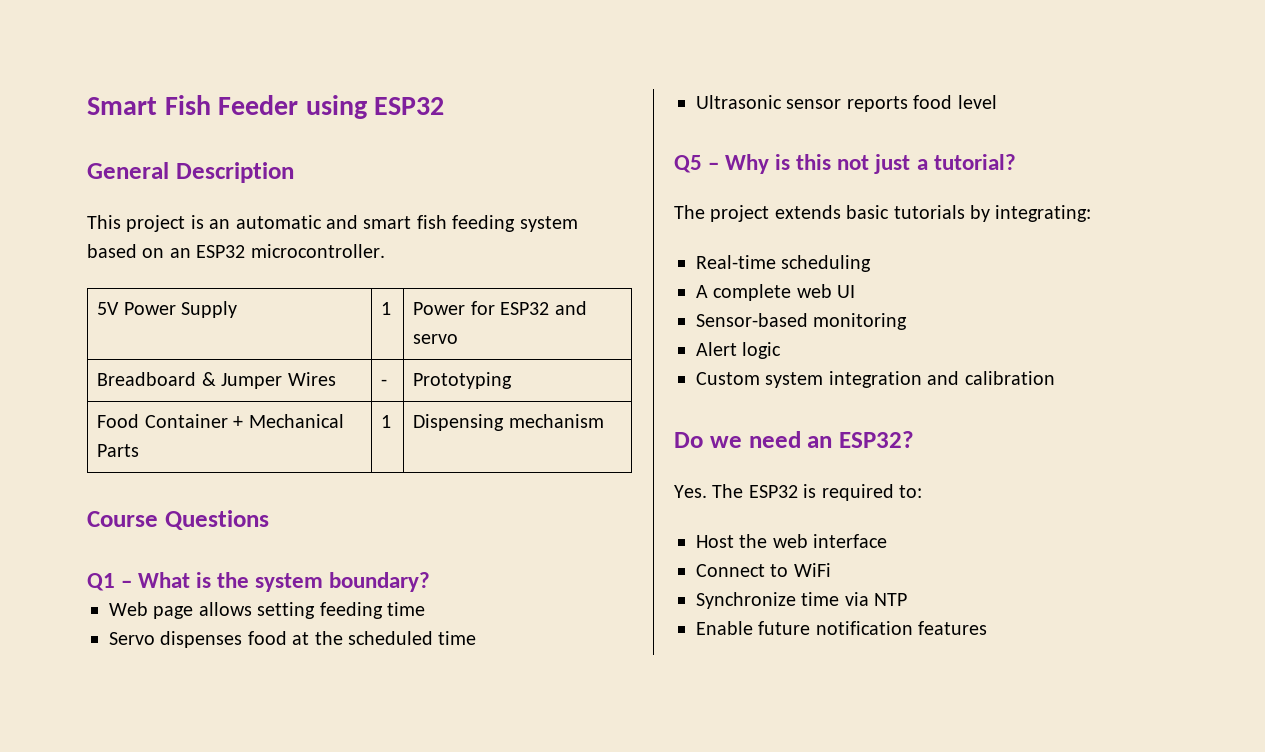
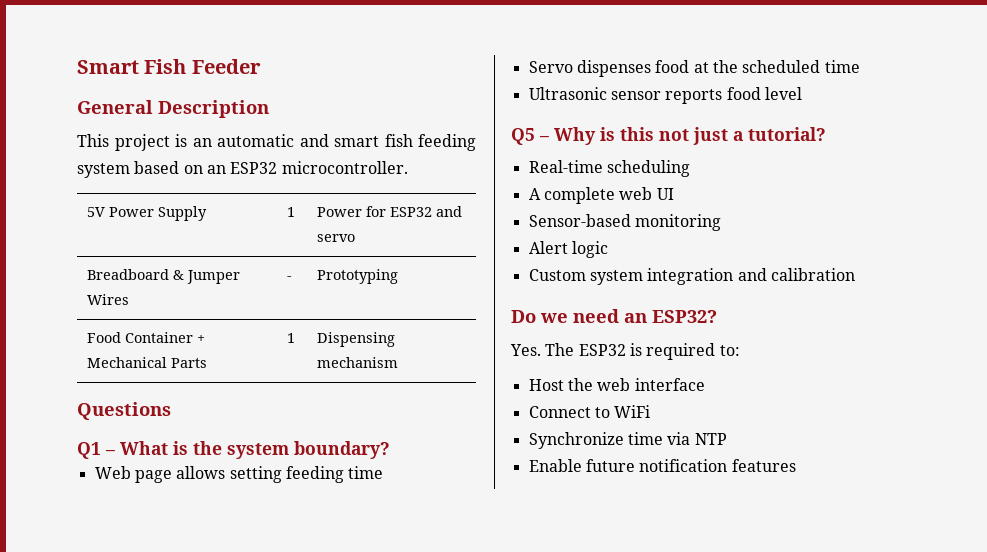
- Smart Fish Feeder using ESP32
+ Smart Fish Feeder
- Course Questions
+ Questions
- The project extends basic tutorials by integrating:

